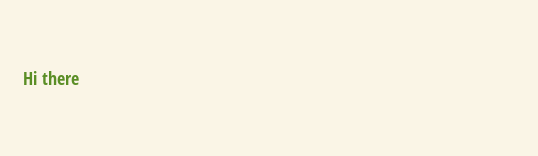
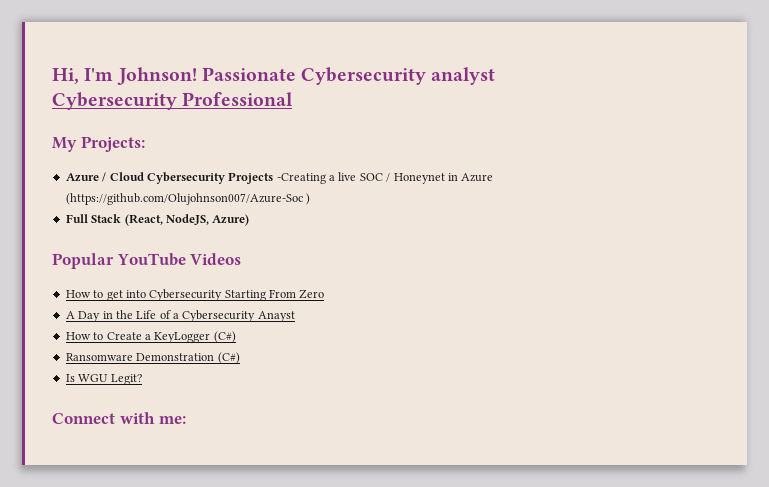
- Hi there
+ Hi, I'm Johnson! Passionate Cybersecurity analyst
+ Cybersecurity Professional
+ My Projects:
+ Azure / Cloud Cybersecurity Projects -Creating a live SOC / Honeynet in Azure (https://github.com/Olujohnson007/Azure-Soc )
+ Full Stack (React, NodeJS, Azure)
+ Popular YouTube Videos
+ How to get into Cybersecurity Starting From Zero
+ A Day in the Life of a Cybersecurity Anayst
+ How to Create a KeyLogger (C#)
+ Ransomware Demonstration (C#)
+ Is WGU Legit?
+ Connect with me:

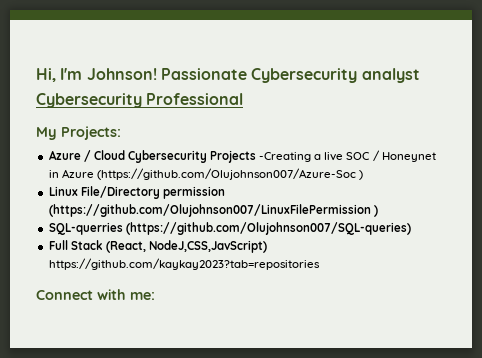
- Full Stack (React, NodeJS, Azure)
- Popular YouTube Videos
- How to get into Cybersecurity Starting From Zero
- A Day in the Life of a Cybersecurity Anayst
- How to Create a KeyLogger (C#)
- Ransomware Demonstration (C#)
- Is WGU Legit?
+ Linux File/Directory permission (https://github.com/Olujohnson007/LinuxFilePermission )
+ SQL-querries (https://github.com/Olujohnson007/SQL-queries)
+ Full Stack (React, NodeJ,CSS,JavScript) https://github.com/kaykay2023?tab=repositories

